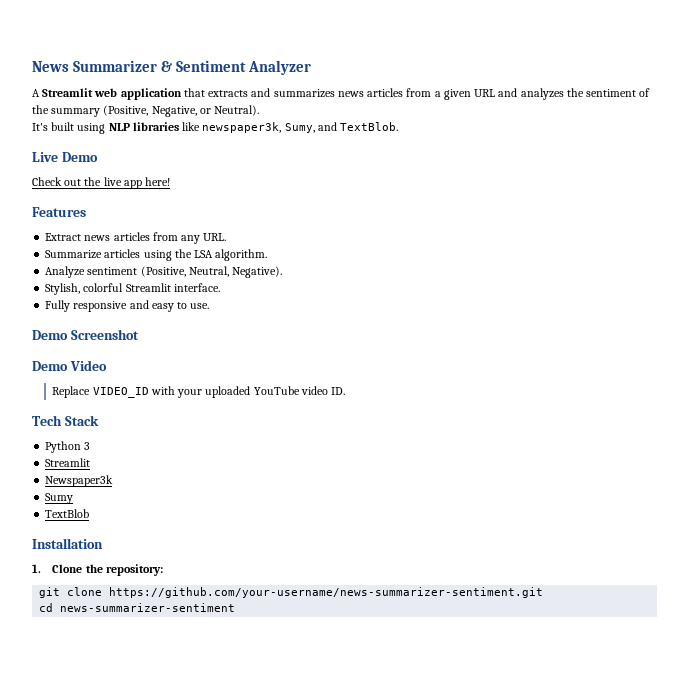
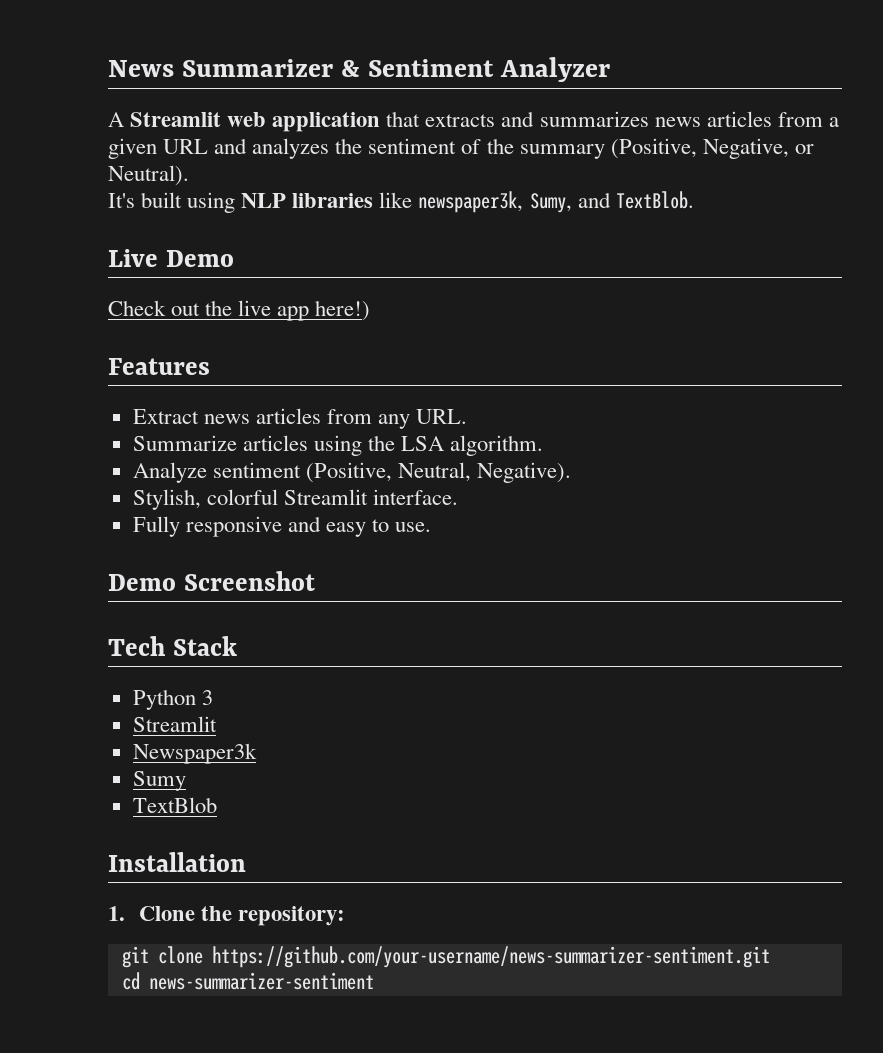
- Check out the live app here!
+ Check out the live app here!)
- Demo Video
- Replace VIDEO_ID with your uploaded YouTube video ID.

